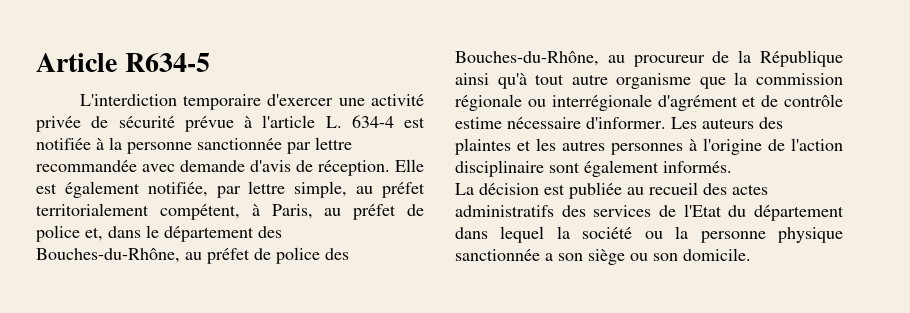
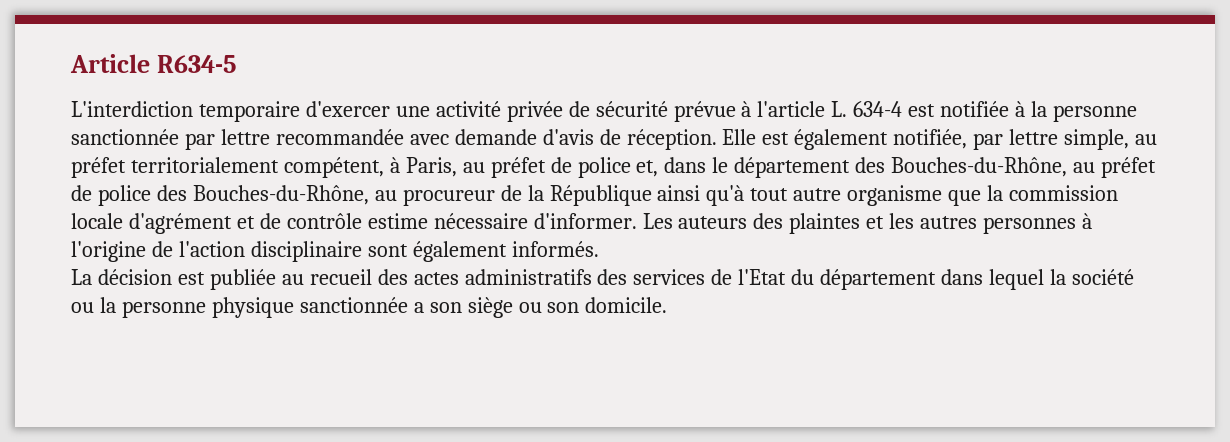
- Elle est également notifiée, par lettre simple, au préfet territorialement compétent, à Paris, au préfet de police et, dans le département des Bouches-du-Rhône, au préfet de police des Bouches-du-Rhône, au procureur de la République ainsi qu'à tout autre organisme que la commission régionale ou interrégionale d'agrément et de contrôle estime nécessaire d'informer.
+ Elle est également notifiée, par lettre simple, au préfet territorialement compétent, à Paris, au préfet de police et, dans le département des Bouches-du-Rhône, au préfet de police des Bouches-du-Rhône, au procureur de la République ainsi qu'à tout autre organisme que la commission locale d'agrément et de contrôle estime nécessaire d'informer.

